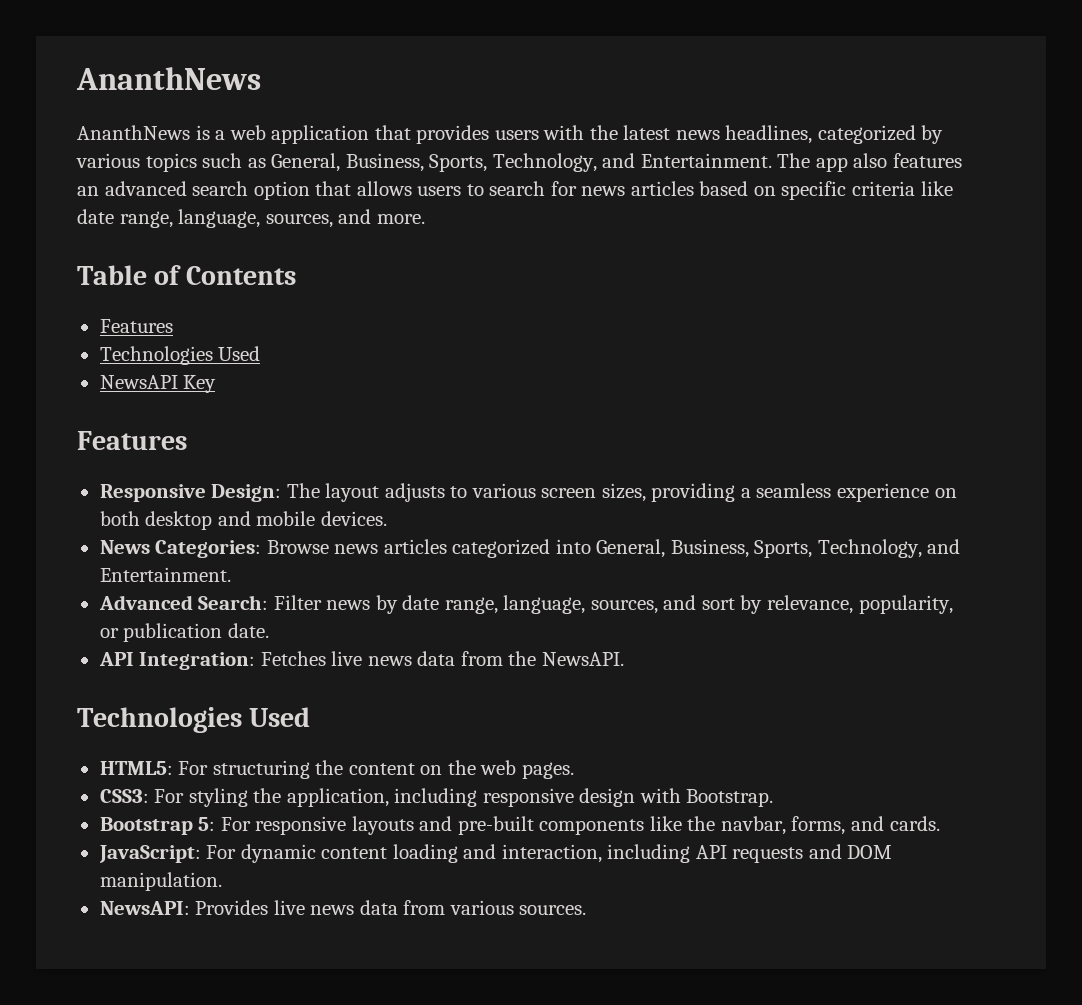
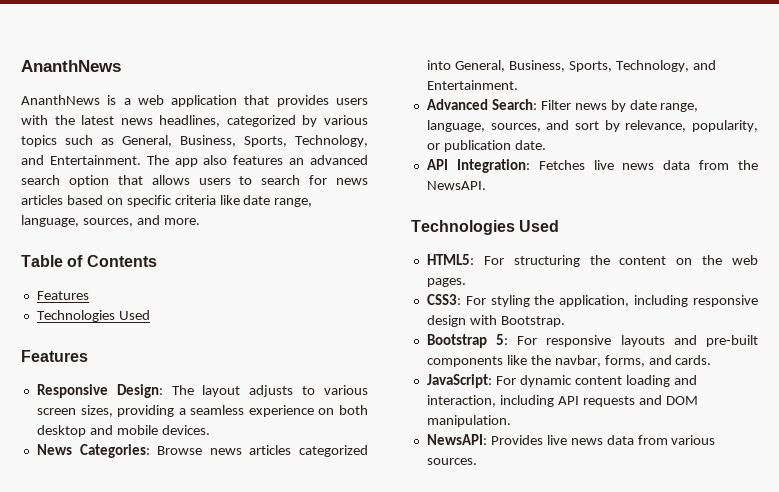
- NewsAPI Key

